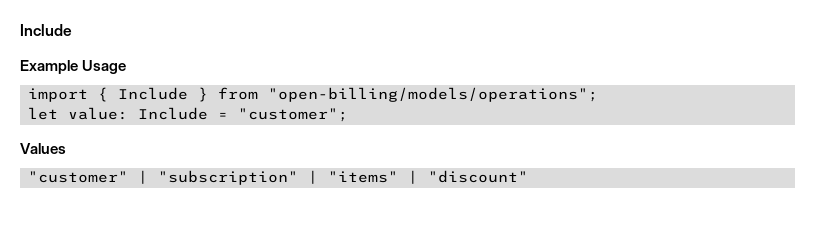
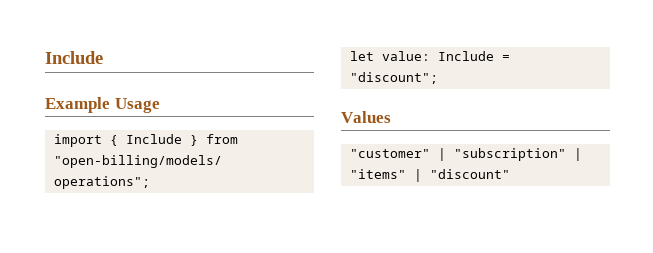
- let value: Include = "customer";
+ let value: Include = "discount";

